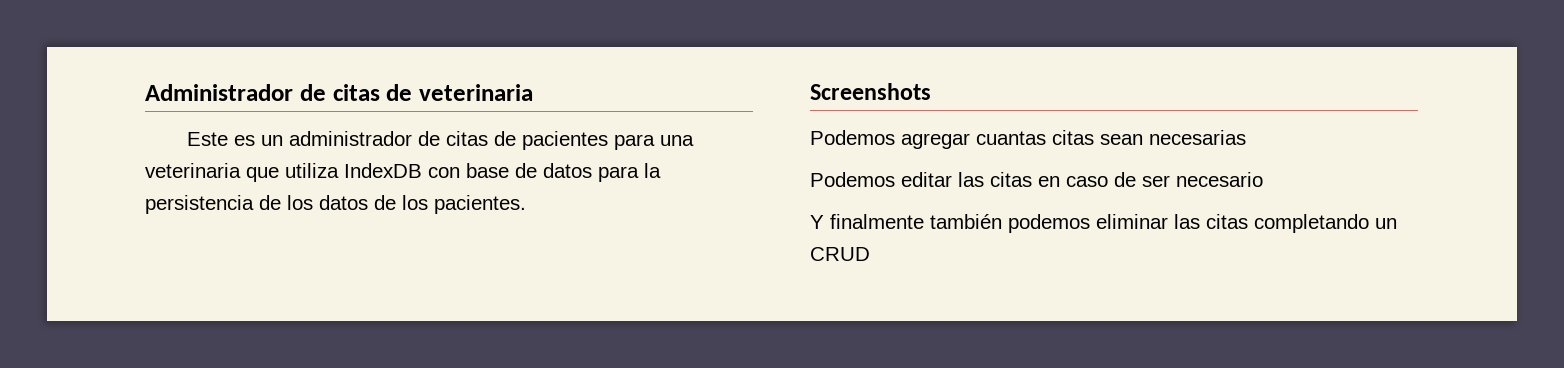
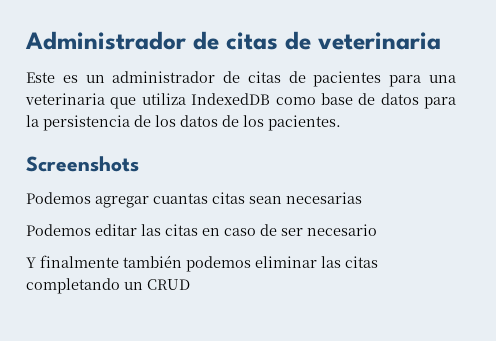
- Este es un administrador de citas de pacientes para una veterinaria que utiliza IndexDB con base de datos para la persistencia de los datos de los pacientes.
+ Este es un administrador de citas de pacientes para una veterinaria que utiliza IndexedDB como base de datos para la persistencia de los datos de los pacientes.

